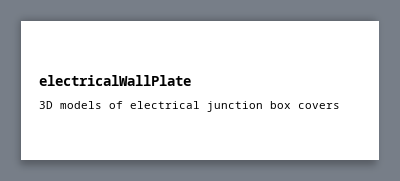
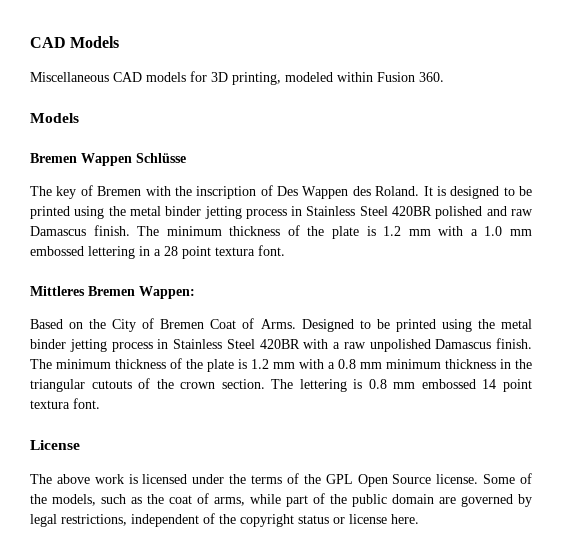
- electricalWallPlate
- 3D models of electrical junction box covers
+ CAD Models
+ Miscellaneous CAD models for 3D printing, modeled within Fusion 360.
+ Models
+ Bremen Wappen Schlüsse
+ The key of Bremen with the inscription of Des Wappen des Roland. It is designed to be printed using the metal binder jetting process in Stainless Steel 420BR polished and raw Damascus finish. The minimum thickness of the plate is 1.2 mm with a 1.0 mm embossed lettering in a 28 point textura font.
+ Mittleres Bremen Wappen:
+ Based on the City of Bremen Coat of Arms. Designed to be printed using the metal binder jetting process in Stainless Steel 420BR with a raw unpolished Damascus finish. The minimum thickness of the plate is 1.2 mm with a 0.8 mm minimum thickness in the triangular cutouts of the crown section. The lettering is 0.8 mm embossed 14 point textura font.
+ License
+ The above work is licensed under the terms of the GPL Open Source license. Some of the models, such as the coat of arms, while part of the public domain are governed by legal restrictions, independent of the copyright status or license here.

